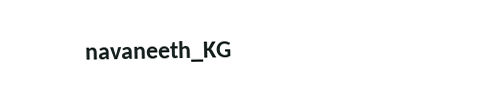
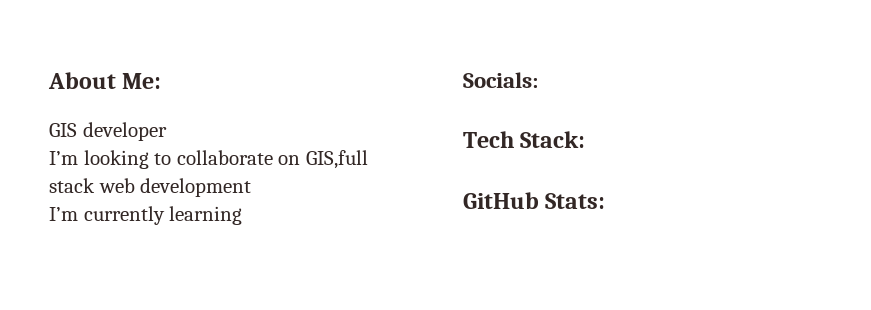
- navaneeth_KG
+ About Me:
+ GIS developer
+ I’m looking to collaborate on GIS,full stack web development
+ I’m currently learning
+ Socials:
+ Tech Stack:
+ GitHub Stats:

